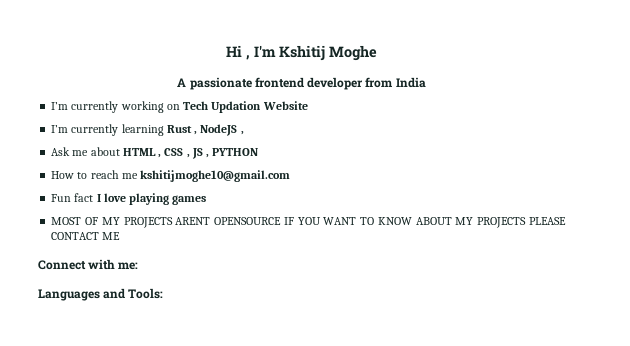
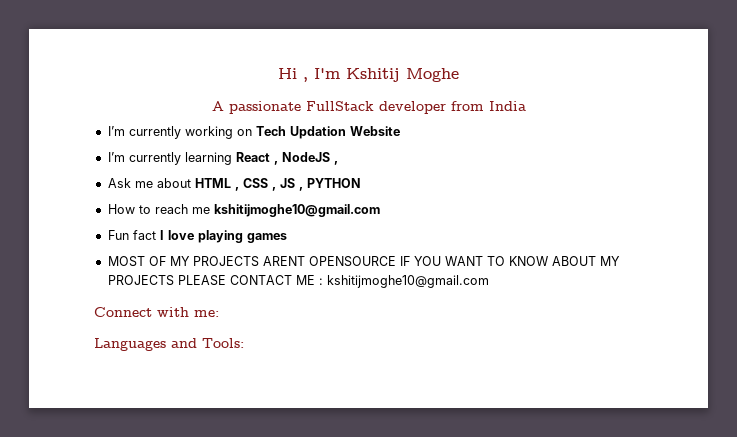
- A passionate frontend developer from India
+ A passionate FullStack developer from India
- I’m currently learning Rust , NodeJS ,
+ I’m currently learning React , NodeJS ,
- MOST OF MY PROJECTS ARENT OPENSOURCE IF YOU WANT TO KNOW ABOUT MY PROJECTS PLEASE CONTACT ME
+ MOST OF MY PROJECTS ARENT OPENSOURCE IF YOU WANT TO KNOW ABOUT MY PROJECTS PLEASE CONTACT ME : kshitijmoghe10@gmail.com

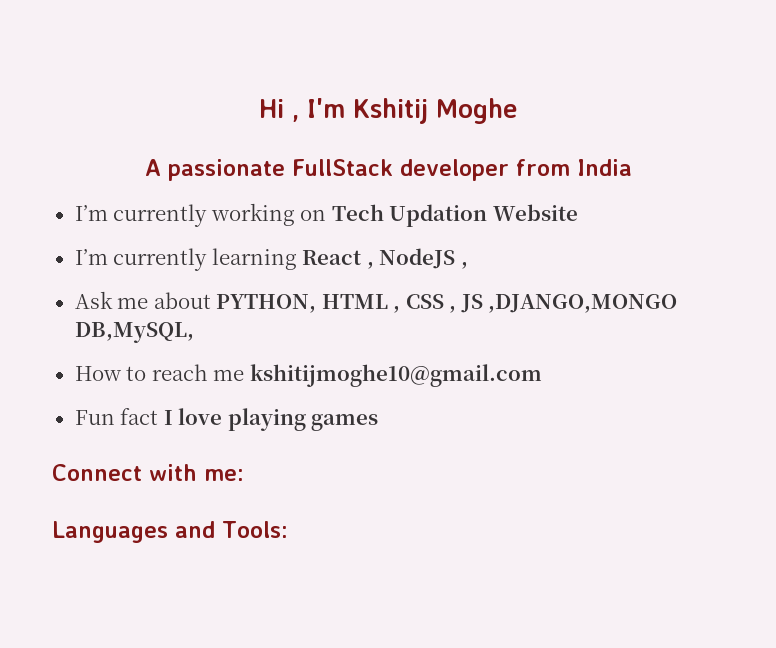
- Ask me about HTML , CSS , JS , PYTHON
+ Ask me about PYTHON, HTML , CSS , JS ,DJANGO,MONGO DB,MySQL,
- MOST OF MY PROJECTS ARENT OPENSOURCE IF YOU WANT TO KNOW ABOUT MY PROJECTS PLEASE CONTACT ME : kshitijmoghe10@gmail.com

